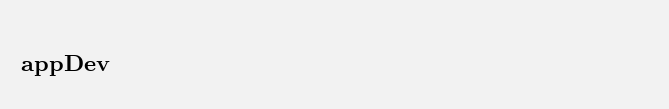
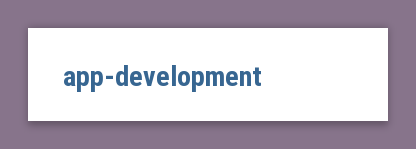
- appDev
+ app-development

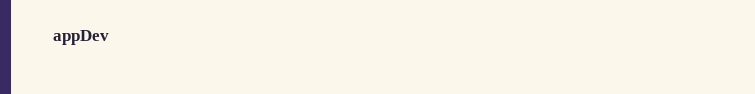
- app-development
+ appDev

